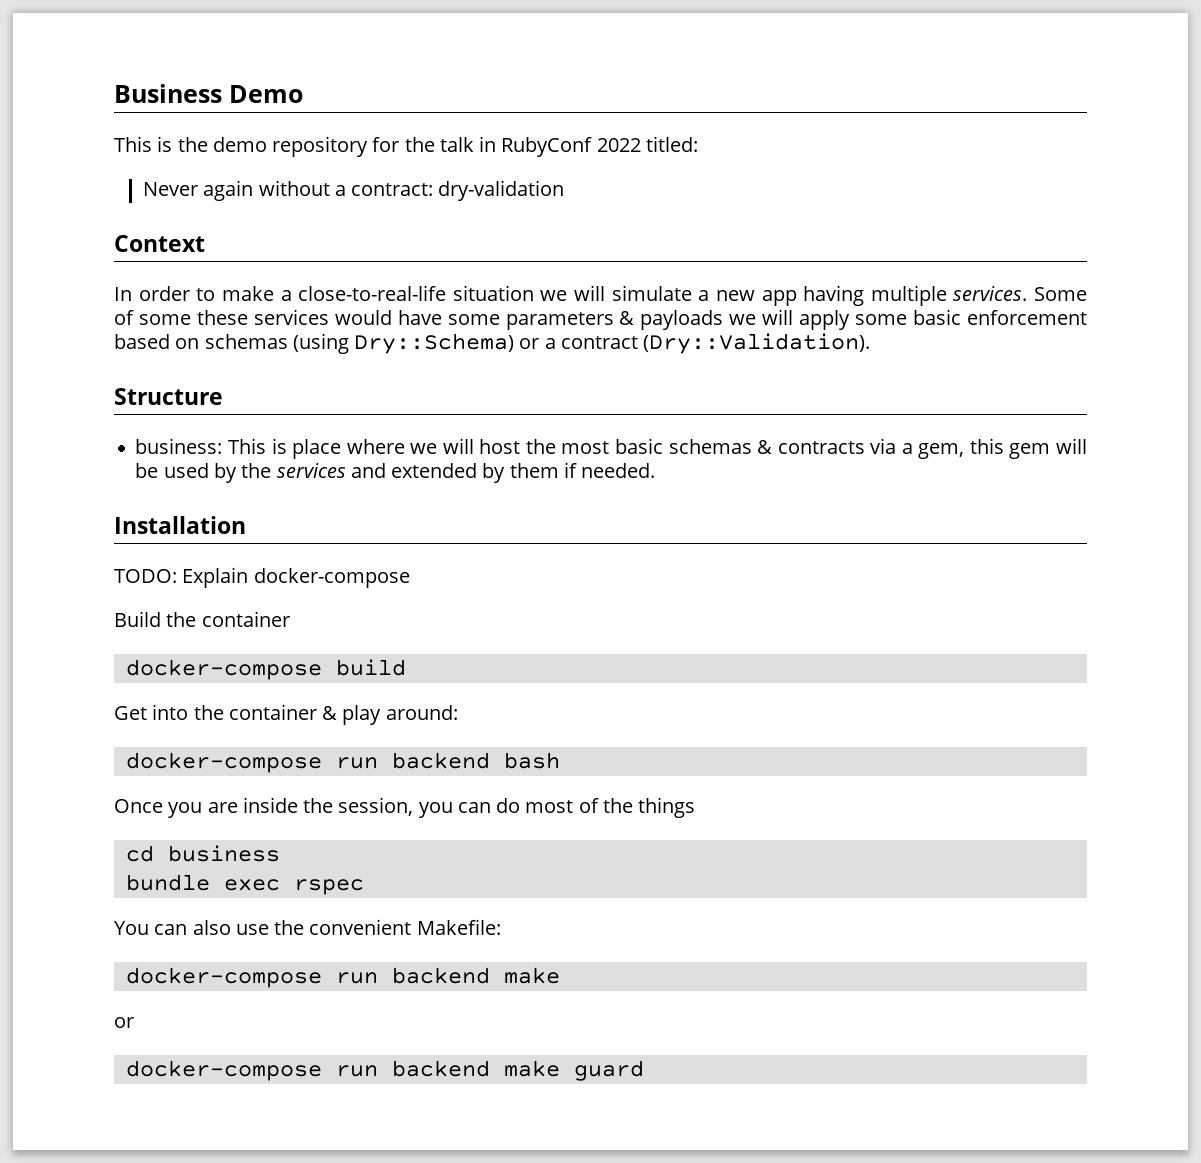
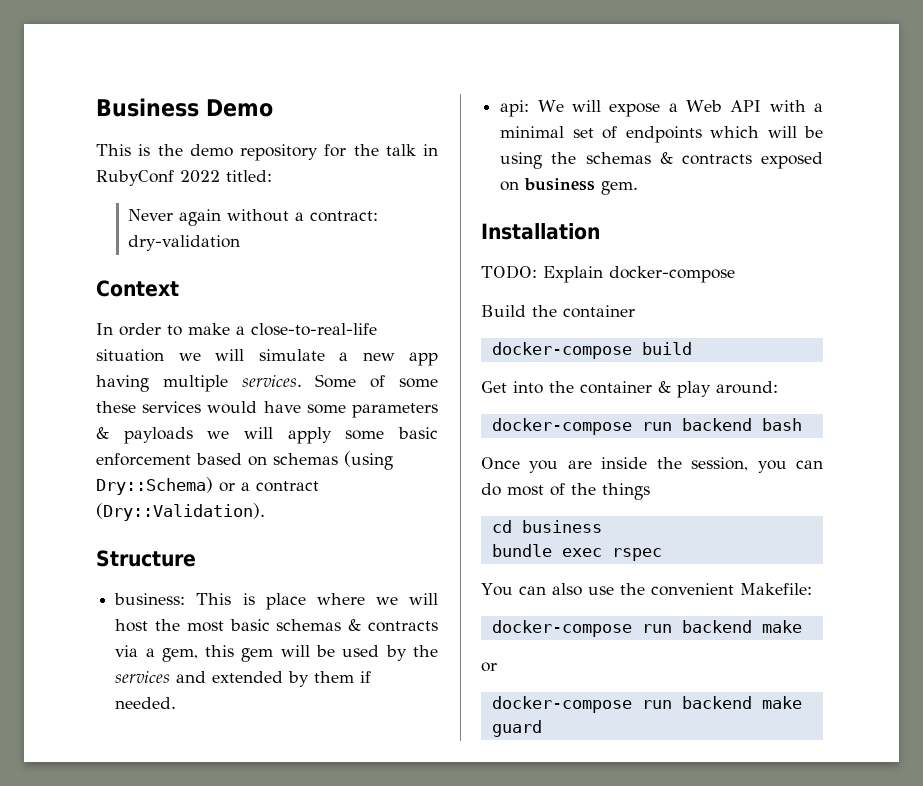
+ api: We will expose a Web API with a minimal set of endpoints which will be using the schemas & contracts exposed on business gem.

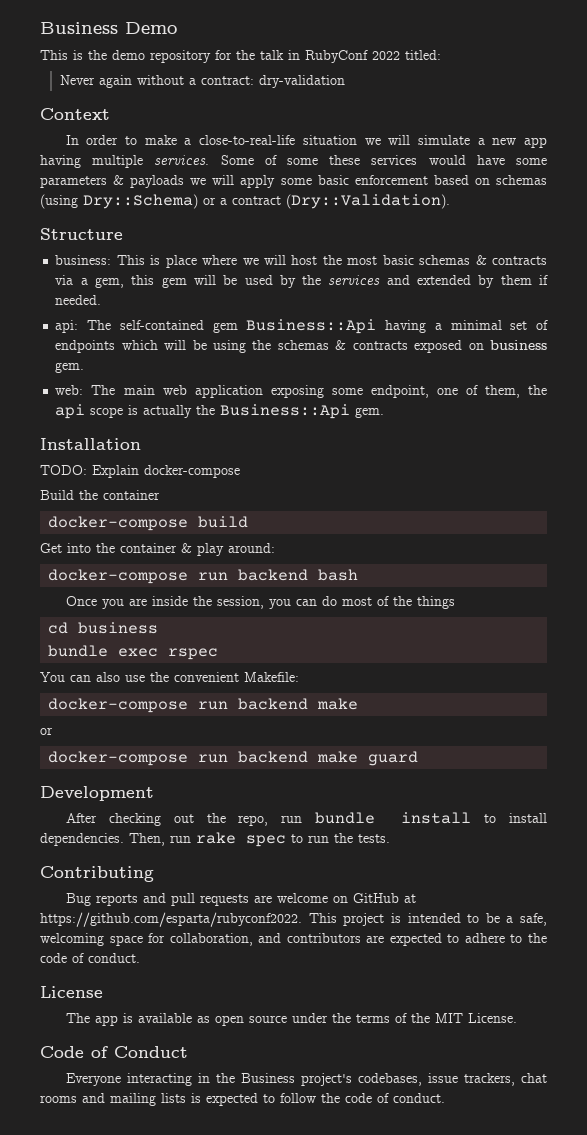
- api: We will expose a Web API with a minimal set of endpoints which will be using the schemas & contracts exposed on business gem.
+ api: The self-contained gem Business::Api having a minimal set of endpoints which will be using the schemas & contracts exposed on business gem.
+ web: The main web application exposing some endpoint, one of them, the api scope is actually the Business::Api gem.
+ Development
+ After checking out the repo, run bundle install to install dependencies. Then, run rake spec to run the tests.
+ Contributing
+ Bug reports and pull requests are welcome on GitHub at https://github.com/esparta/rubyconf2022. This project is intended to be a safe, welcoming space for collaboration, and contributors are expected to adhere to the code of conduct.
+ License
+ The app is available as open source under the terms of the MIT License.
+ Code of Conduct
+ Everyone interacting in the Business project's codebases, issue trackers, chat rooms and mailing lists is expected to follow the code of conduct.

